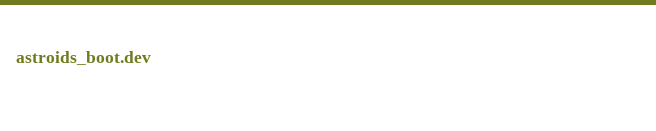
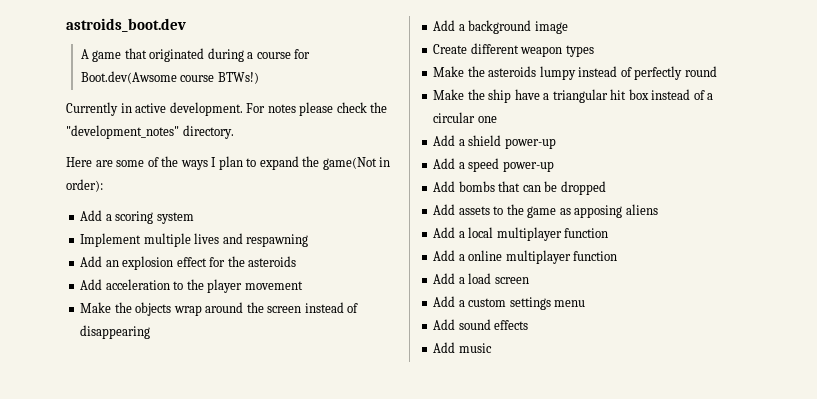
+ A game that originated during a course for Boot.dev(Awsome course BTWs!)
+ Currently in active development. For notes please check the "development_notes" directory.
+ Here are some of the ways I plan to expand the game(Not in order):
+ Add a scoring system
+ Implement multiple lives and respawning
+ Add an explosion effect for the asteroids
+ Add acceleration to the player movement
+ Make the objects wrap around the screen instead of disappearing
+ Add a background image
+ Create different weapon types
+ Make the asteroids lumpy instead of perfectly round
+ Make the ship have a triangular hit box instead of a circular one
+ Add a shield power-up
+ Add a speed power-up
+ Add bombs that can be dropped
+ Add assets to the game as apposing aliens
+ Add a local multiplayer function
+ Add a online multiplayer function
+ Add a load screen
+ Add a custom settings menu
+ Add sound effects
+ Add music

